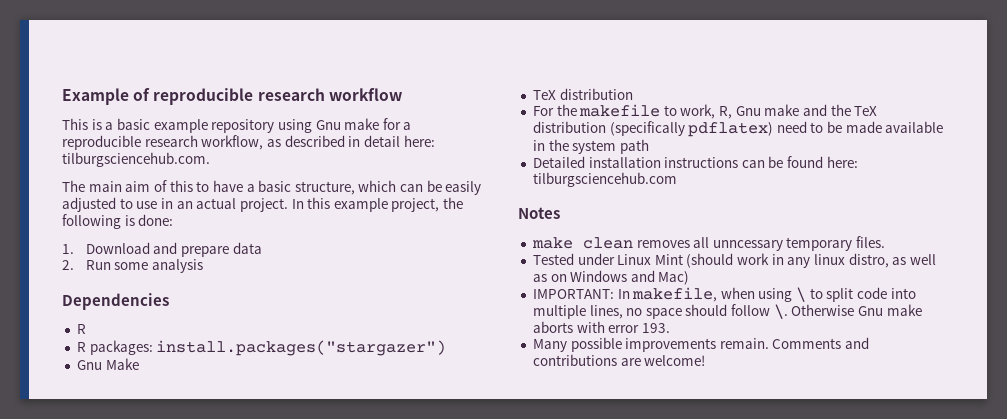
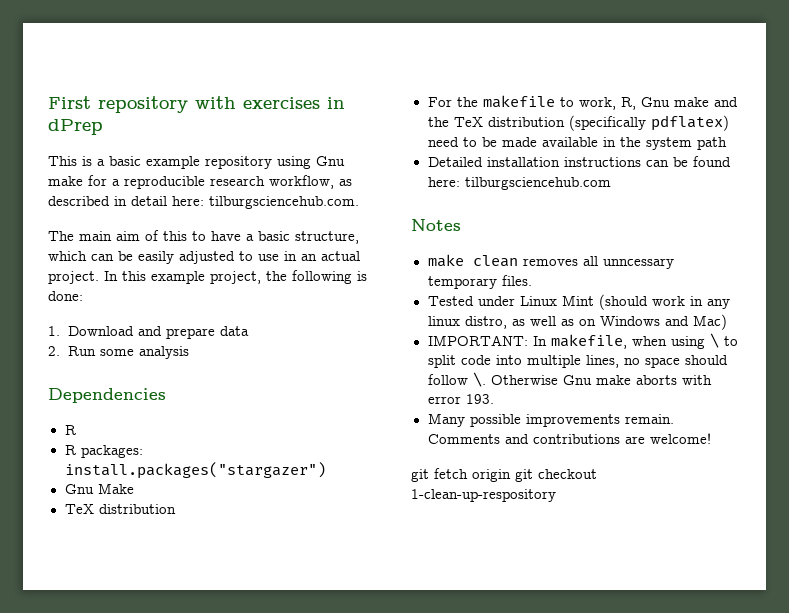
- Example of reproducible research workflow
+ First repository with exercises in dPrep
+ git fetch origin git checkout 1-clean-up-respository

